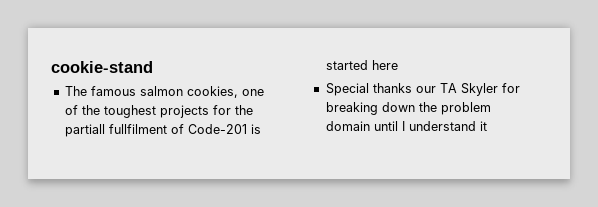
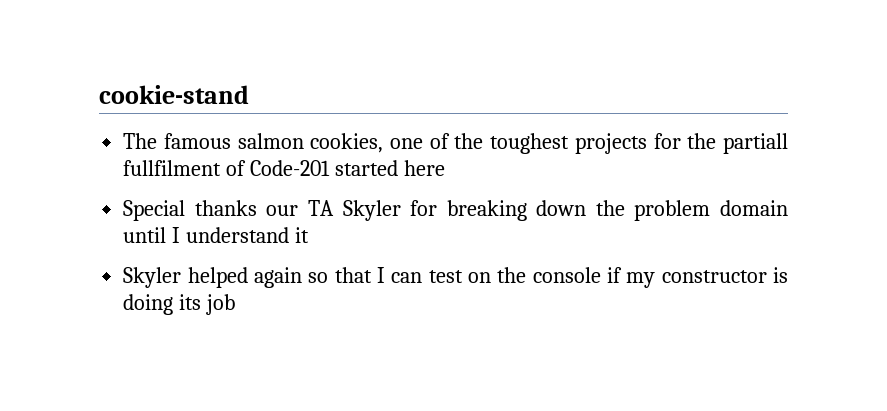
- The famous salmon cookies, one of the toughest projects for the partiall fullfilment of Code-201 is started here
+ The famous salmon cookies, one of the toughest projects for the partiall fullfilment of Code-201 started here
+ Skyler helped again so that I can test on the console if my constructor is doing its job

